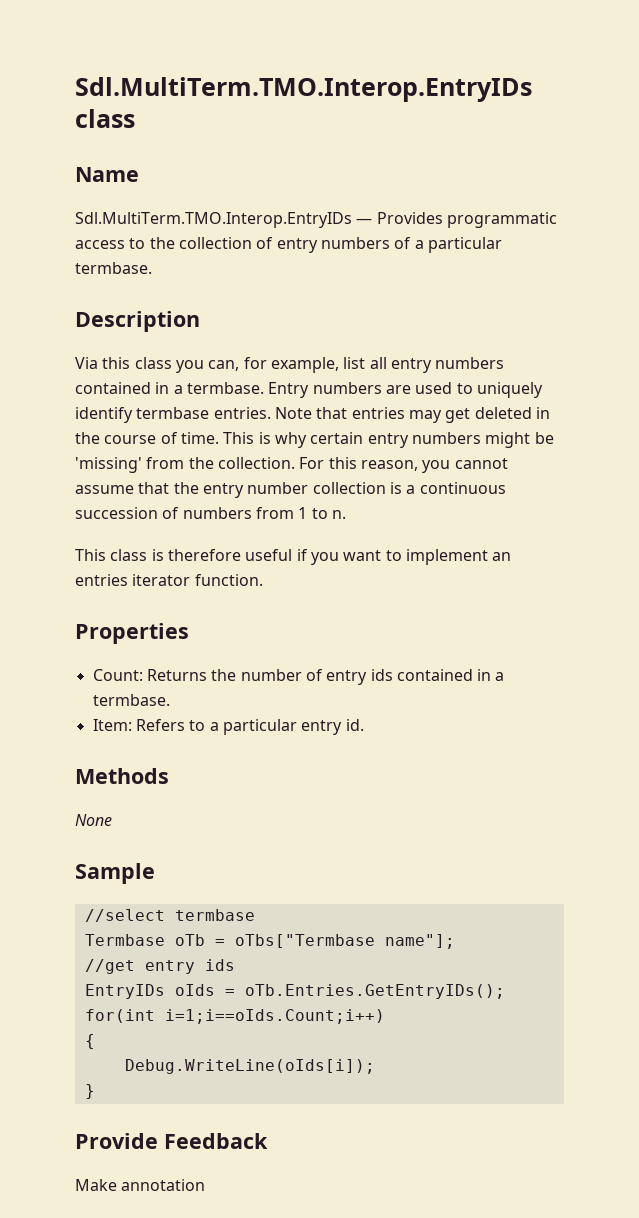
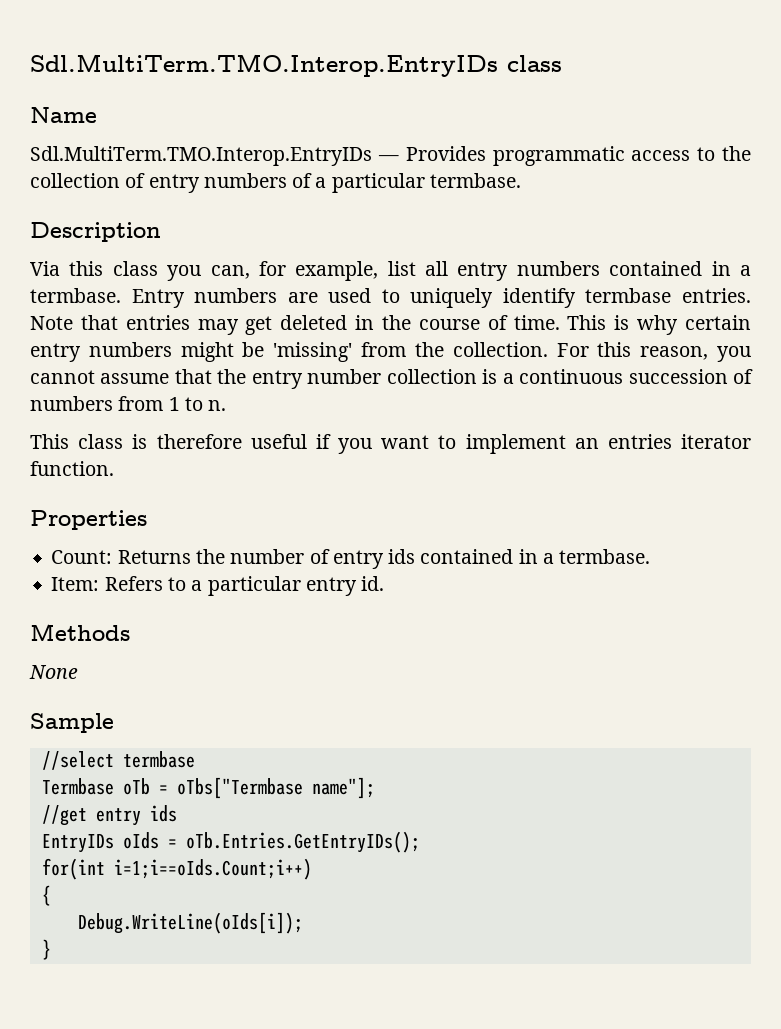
- Provide Feedback
- Make annotation

